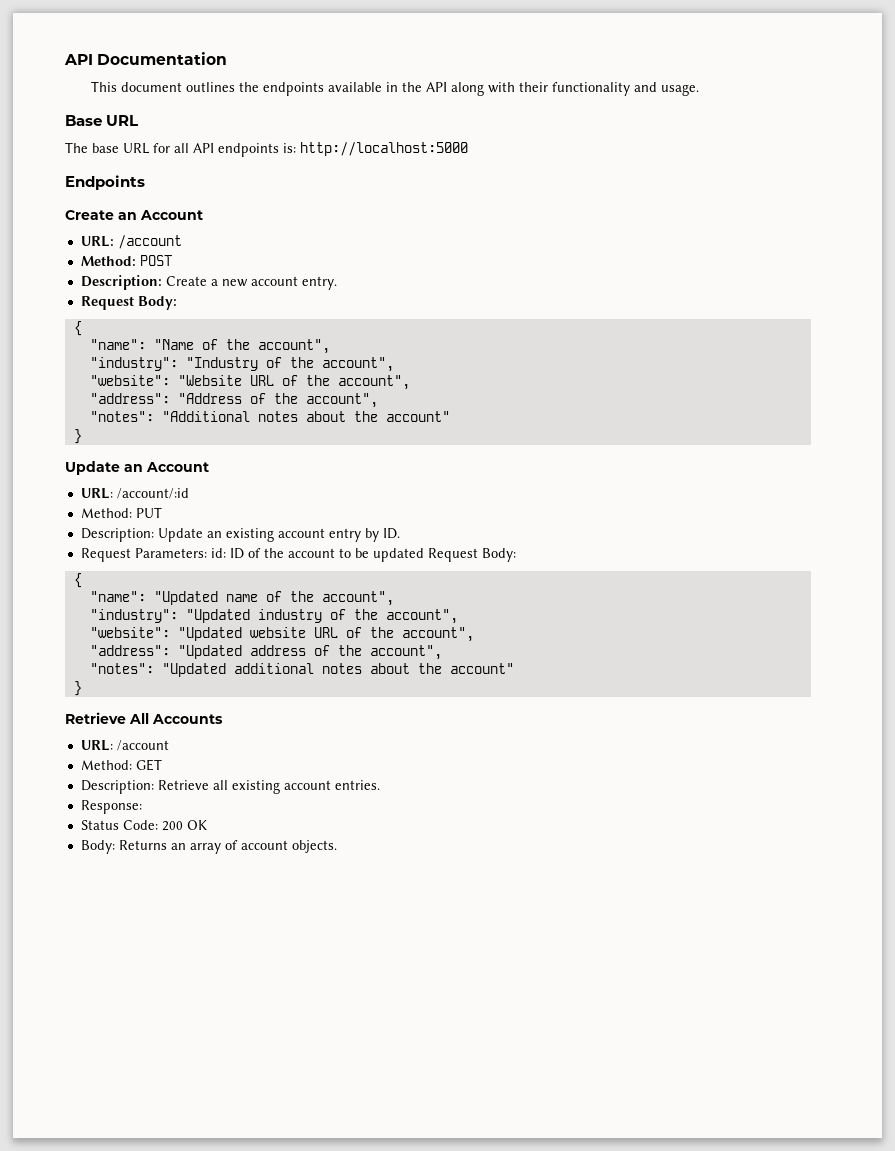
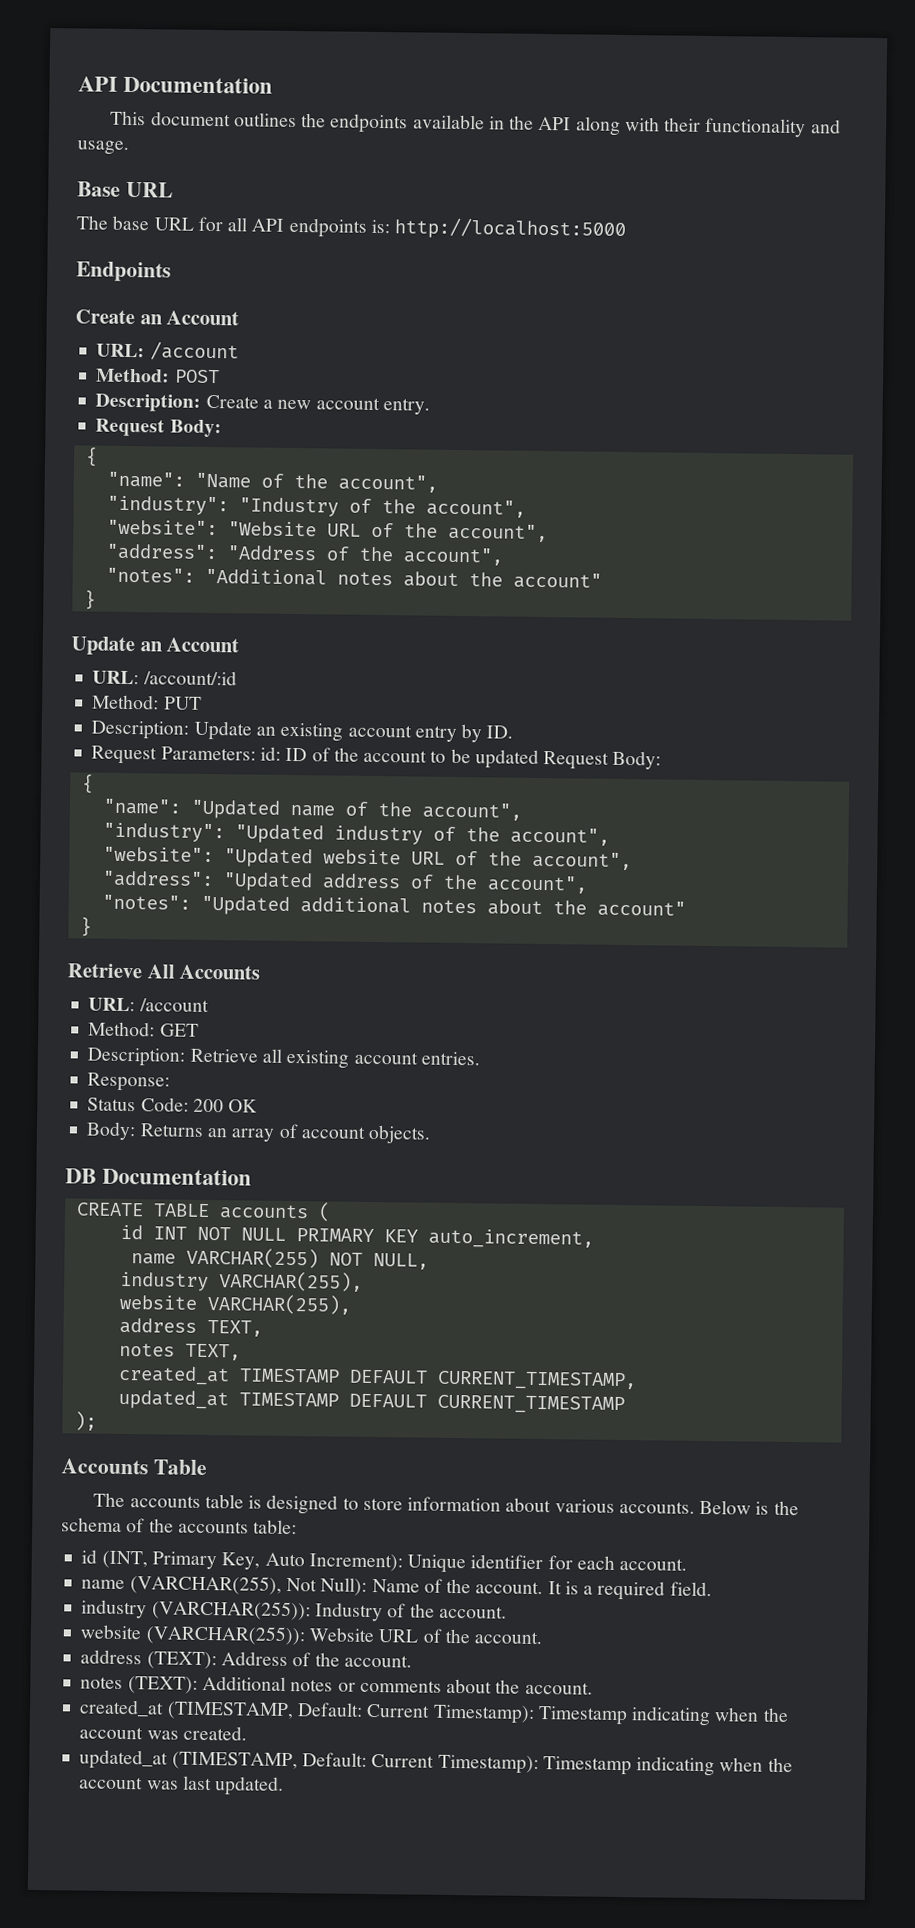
+ DB Documentation
+ CREATE TABLE accounts (
+ id INT NOT NULL PRIMARY KEY auto_increment,
+ name VARCHAR(255) NOT NULL,
+ industry VARCHAR(255),
+ website VARCHAR(255),
+ address TEXT,
+ notes TEXT,
+ created_at TIMESTAMP DEFAULT CURRENT_TIMESTAMP,
+ updated_at TIMESTAMP DEFAULT CURRENT_TIMESTAMP
+ );
+ Accounts Table
+ The accounts table is designed to store information about various accounts. Below is the schema of the accounts table:
+ id (INT, Primary Key, Auto Increment): Unique identifier for each account.
+ name (VARCHAR(255), Not Null): Name of the account. It is a required field.
+ industry (VARCHAR(255)): Industry of the account.
+ website (VARCHAR(255)): Website URL of the account.
+ address (TEXT): Address of the account.
+ notes (TEXT): Additional notes or comments about the account.
+ created_at (TIMESTAMP, Default: Current Timestamp): Timestamp indicating when the account was created.
+ updated_at (TIMESTAMP, Default: Current Timestamp): Timestamp indicating when the account was last updated.

